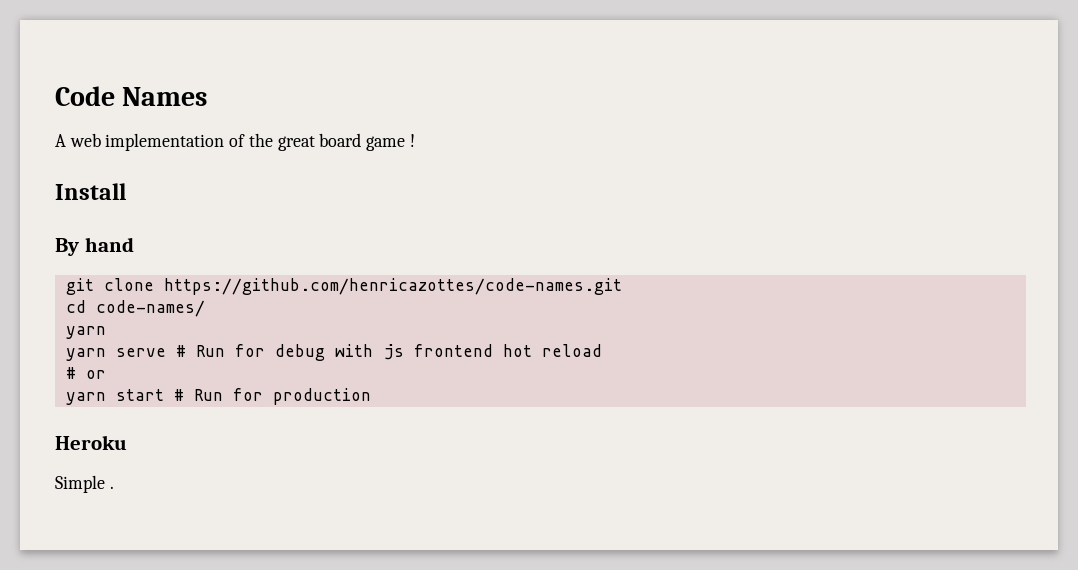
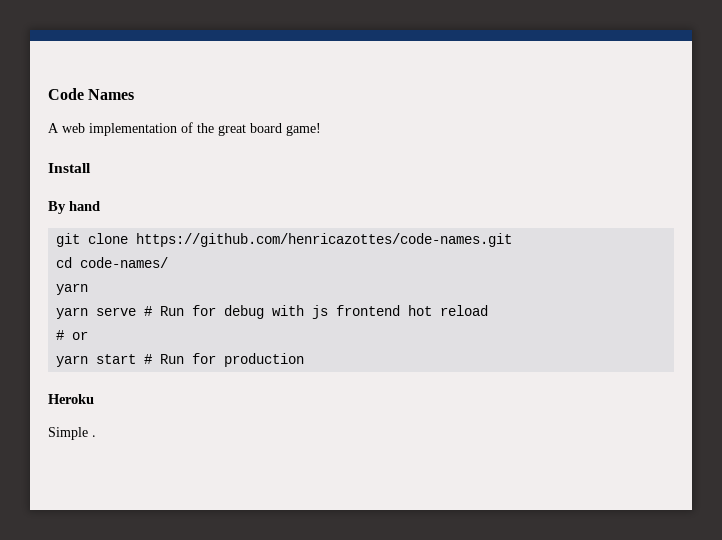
- A web implementation of the great board game !
+ A web implementation of the great board game!

